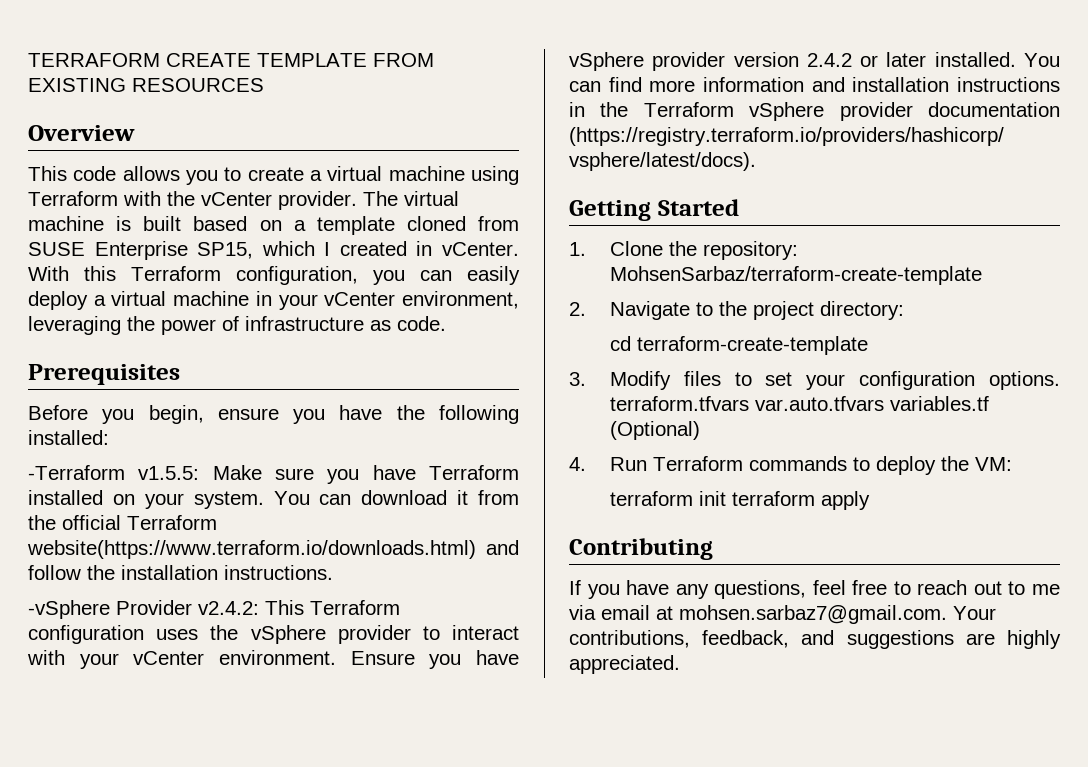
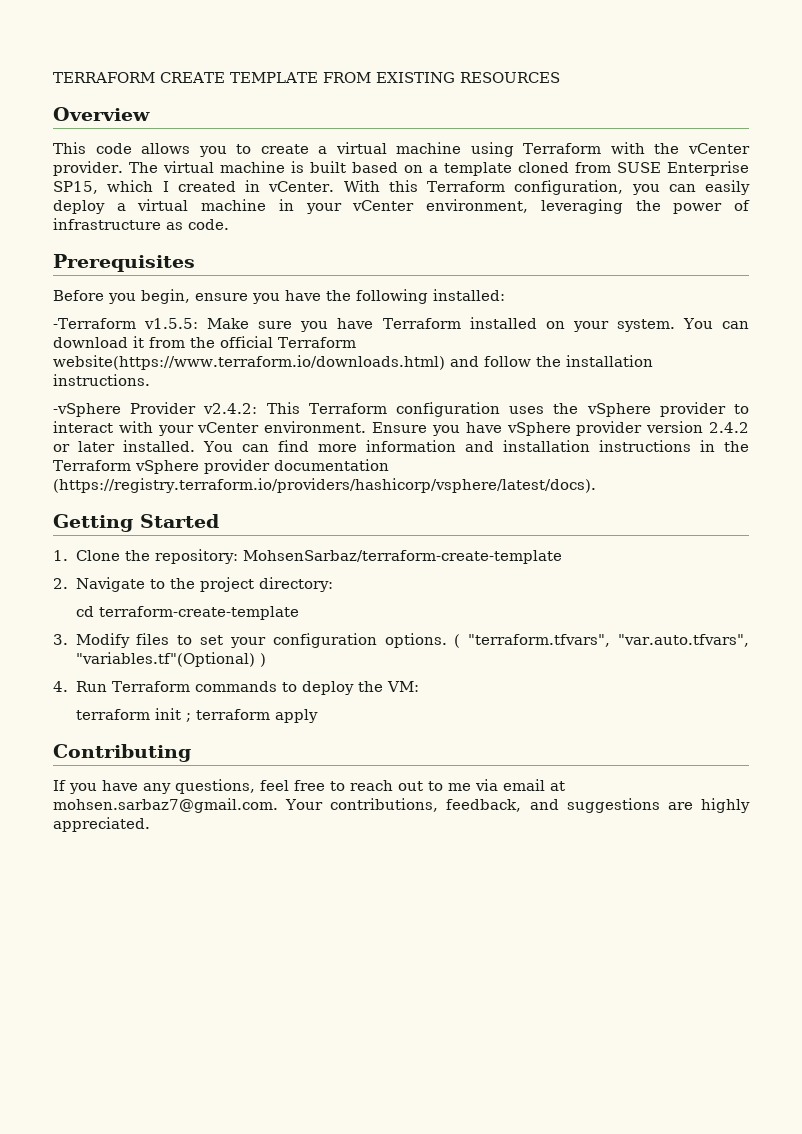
- 3. Modify files to set your configuration options. terraform.tfvars var.auto.tfvars variables.tf (Optional)
+ 3. Modify files to set your configuration options. ( "terraform.tfvars", "var.auto.tfvars", "variables.tf"(Optional) )
- terraform init terraform apply
+ terraform init ; terraform apply

